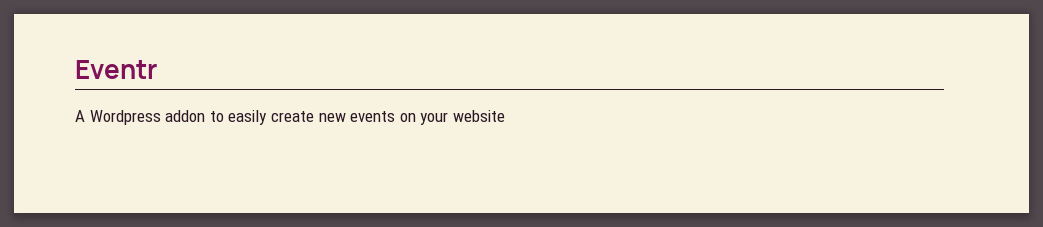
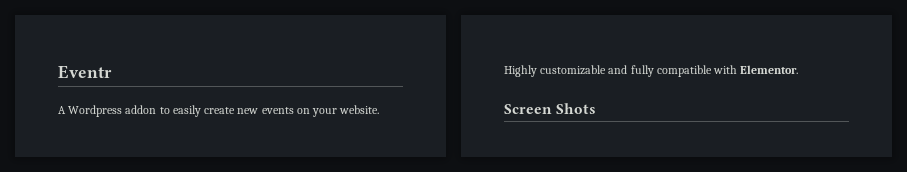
- A Wordpress addon to easily create new events on your website
+ A Wordpress addon to easily create new events on your website. Highly customizable and fully compatible with Elementor.
+ Screen Shots

